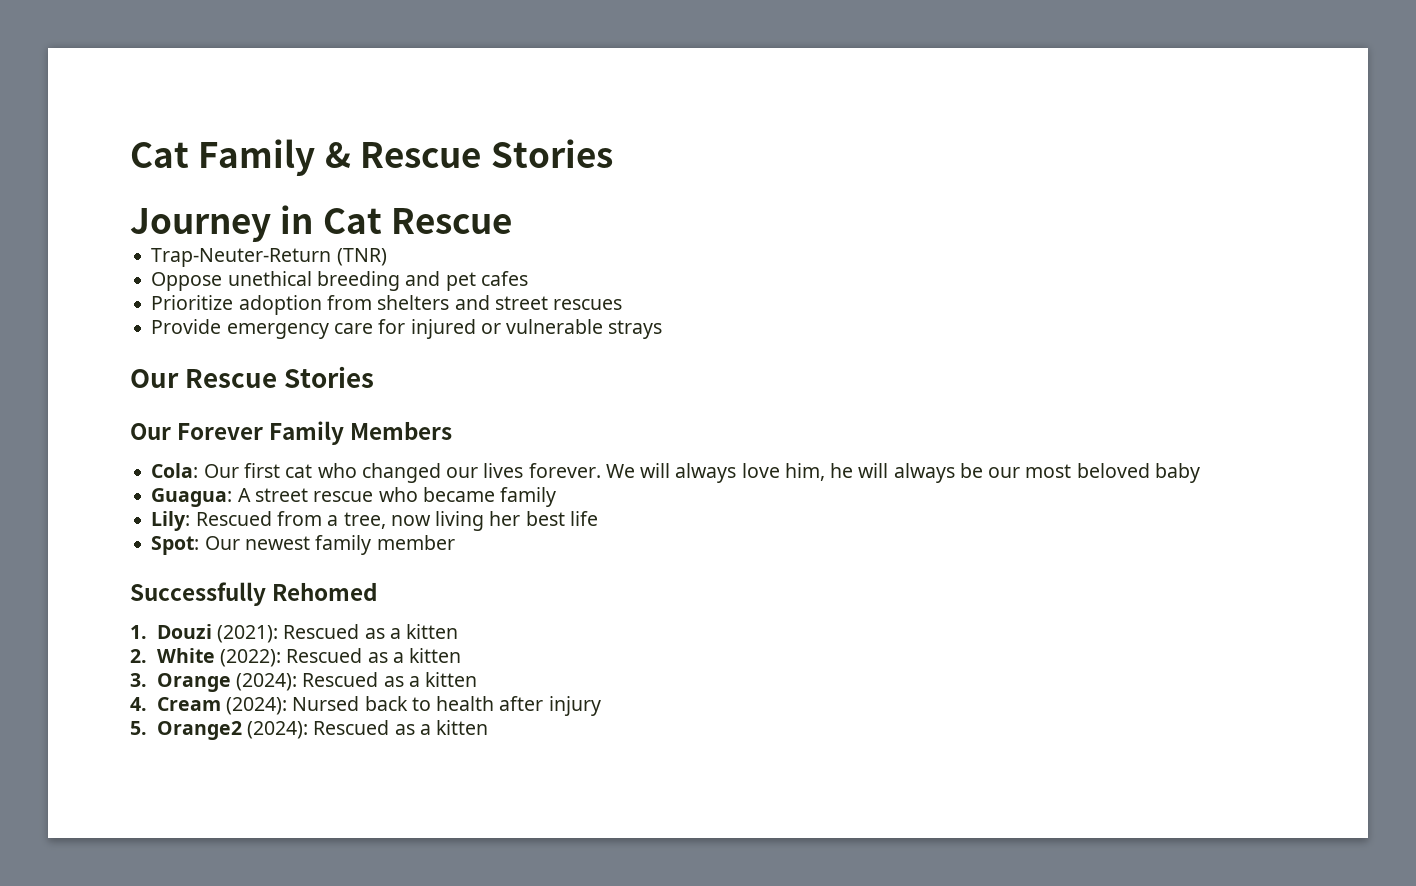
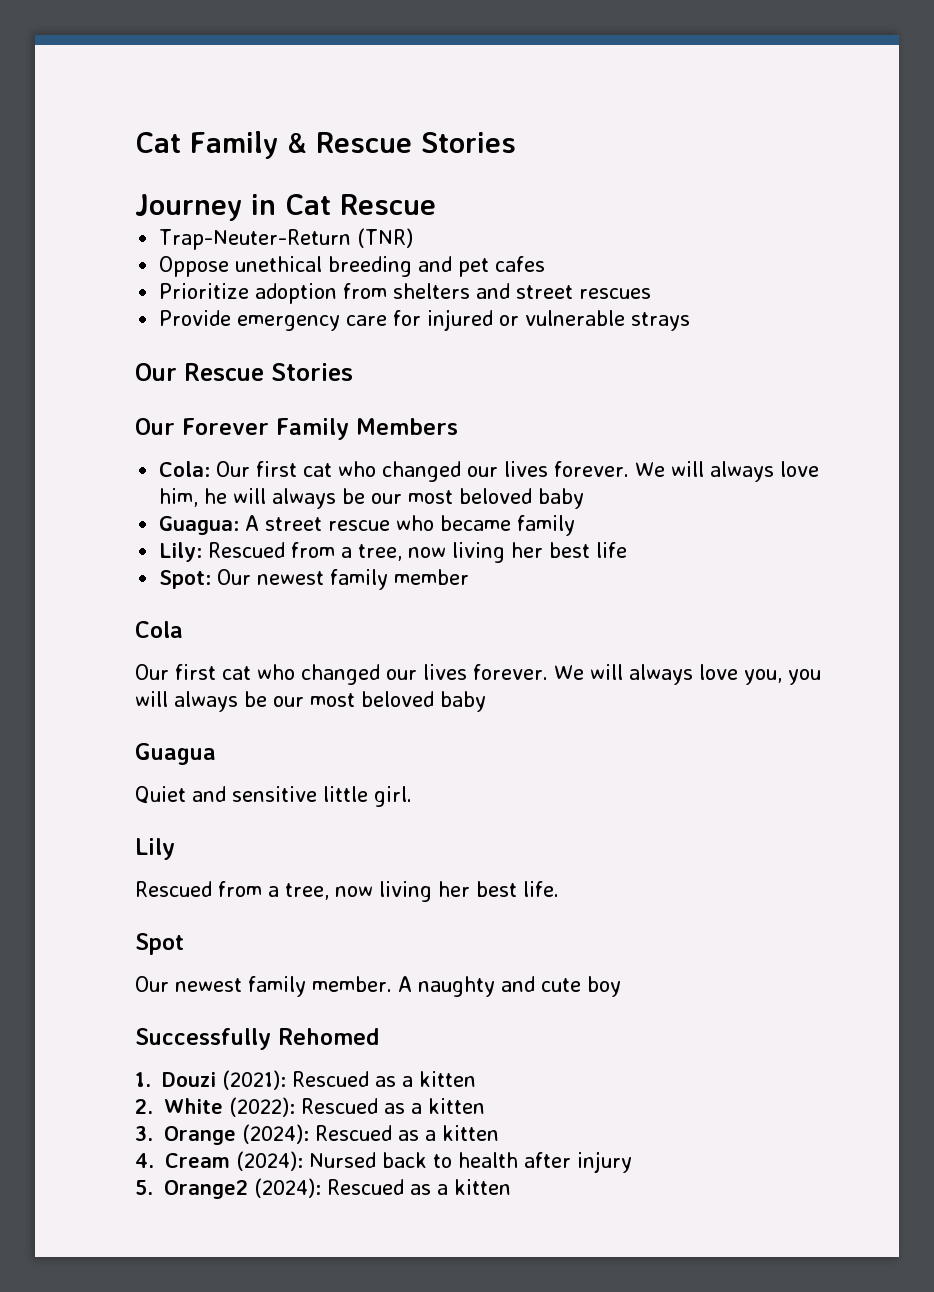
+ Cola
+ Our first cat who changed our lives forever. We will always love you, you will always be our most beloved baby
+ Guagua
+ Quiet and sensitive little girl.
+ Lily
+ Rescued from a tree, now living her best life.
+ Spot
+ Our newest family member. A naughty and cute boy

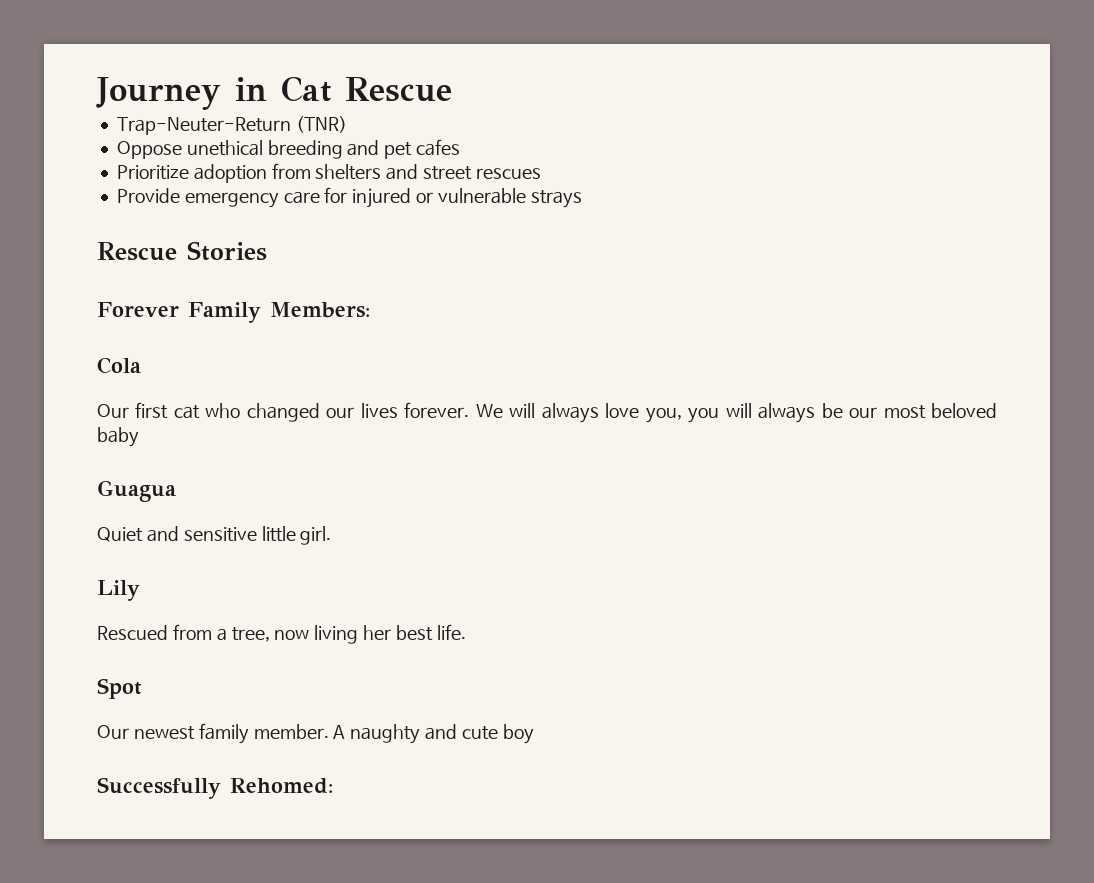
- Cat Family & Rescue Stories
- Our Rescue Stories
- Our Forever Family Members
- Cola: Our first cat who changed our lives forever. We will always love him, he will always be our most beloved baby
- Guagua: A street rescue who became family
- Lily: Rescued from a tree, now living her best life
- Spot: Our newest family member
+ Rescue Stories
+ Forever Family Members:
- Successfully Rehomed
- 1. Douzi (2021): Rescued as a kitten
- 2. White (2022): Rescued as a kitten
- 3. Orange (2024): Rescued as a kitten
- 4. Cream (2024): Nursed back to health after injury
- 5. Orange2 (2024): Rescued as a kitten
+ Successfully Rehomed:

